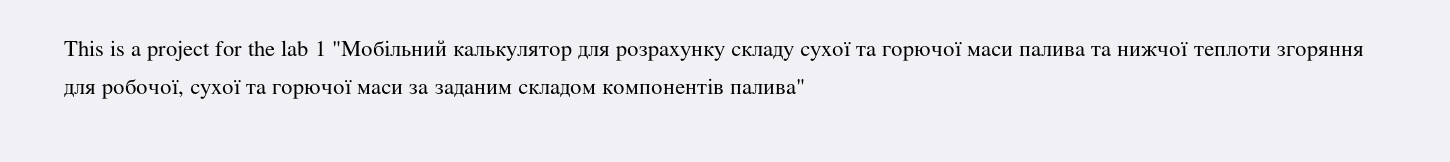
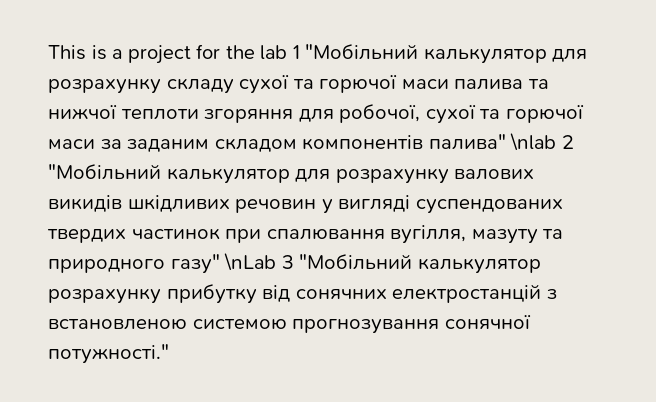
- This is a project for the lab 1 "Мобільний калькулятор для розрахунку складу сухої та горючої маси палива та нижчої теплоти згоряння для робочої, сухої та горючої маси за заданим складом компонентів палива"
+ This is a project for the lab 1 "Мобільний калькулятор для розрахунку складу сухої та горючої маси палива та нижчої теплоти згоряння для робочої, сухої та горючої маси за заданим складом компонентів палива" \nlab 2 "Мобільний калькулятор для розрахунку валових викидів шкідливих речовин у вигляді суспендованих твердих частинок при спалювання вугілля, мазуту та природного газу" \nLab 3 "Мобільний калькулятор розрахунку прибутку від сонячних електростанцій з встановленою системою прогнозування сонячної потужності."

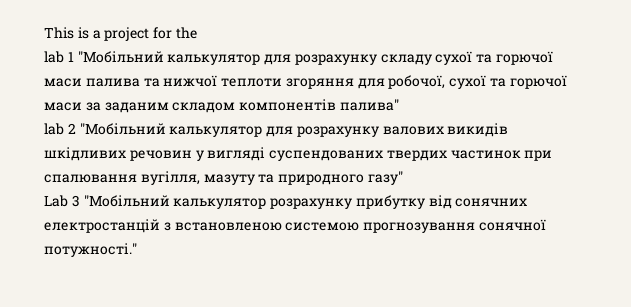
- This is a project for the lab 1 "Мобільний калькулятор для розрахунку складу сухої та горючої маси палива та нижчої теплоти згоряння для робочої, сухої та горючої маси за заданим складом компонентів палива" \nlab 2 "Мобільний калькулятор для розрахунку валових викидів шкідливих речовин у вигляді суспендованих твердих частинок при спалювання вугілля, мазуту та природного газу" \nLab 3 "Мобільний калькулятор розрахунку прибутку від сонячних електростанцій з встановленою системою прогнозування сонячної потужності."
+ This is a project for the
+ lab 1 "Мобільний калькулятор для розрахунку складу сухої та горючої маси палива та нижчої теплоти згоряння для робочої, сухої та горючої маси за заданим складом компонентів палива"
+ lab 2 "Мобільний калькулятор для розрахунку валових викидів шкідливих речовин у вигляді суспендованих твердих частинок при спалювання вугілля, мазуту та природного газу"
+ Lab 3 "Мобільний калькулятор розрахунку прибутку від сонячних електростанцій з встановленою системою прогнозування сонячної потужності."

